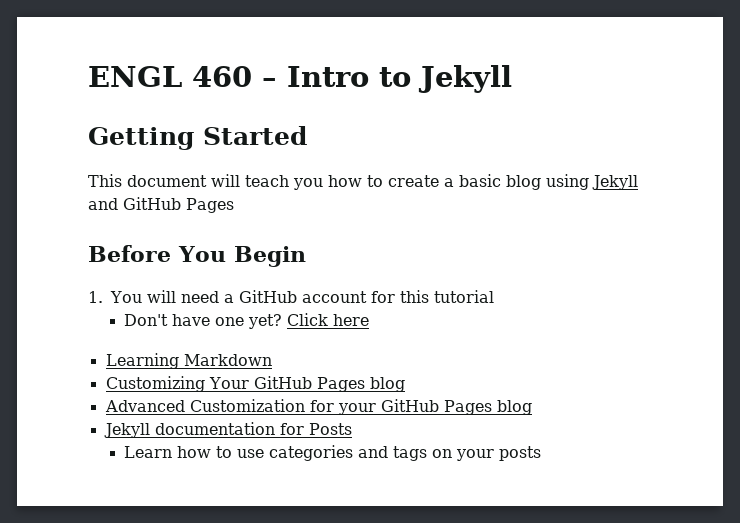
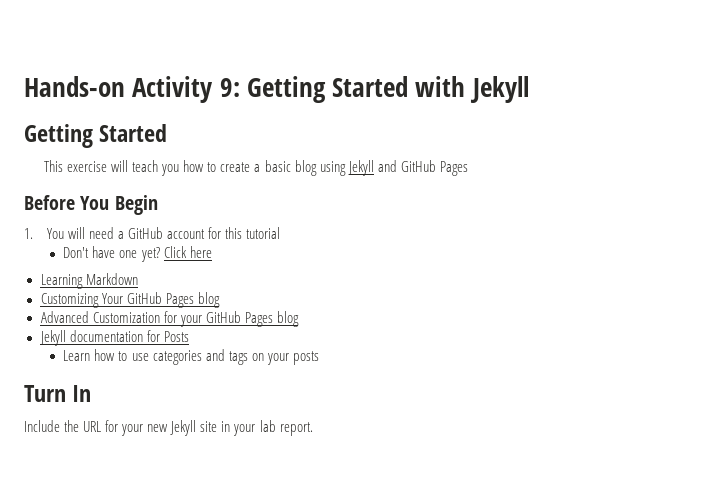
- ENGL 460 – Intro to Jekyll
+ Hands-on Activity 9: Getting Started with Jekyll
- This document will teach you how to create a basic blog using Jekyll and GitHub Pages
+ This exercise will teach you how to create a basic blog using Jekyll and GitHub Pages
+ Turn In
+ Include the URL for your new Jekyll site in your lab report.

